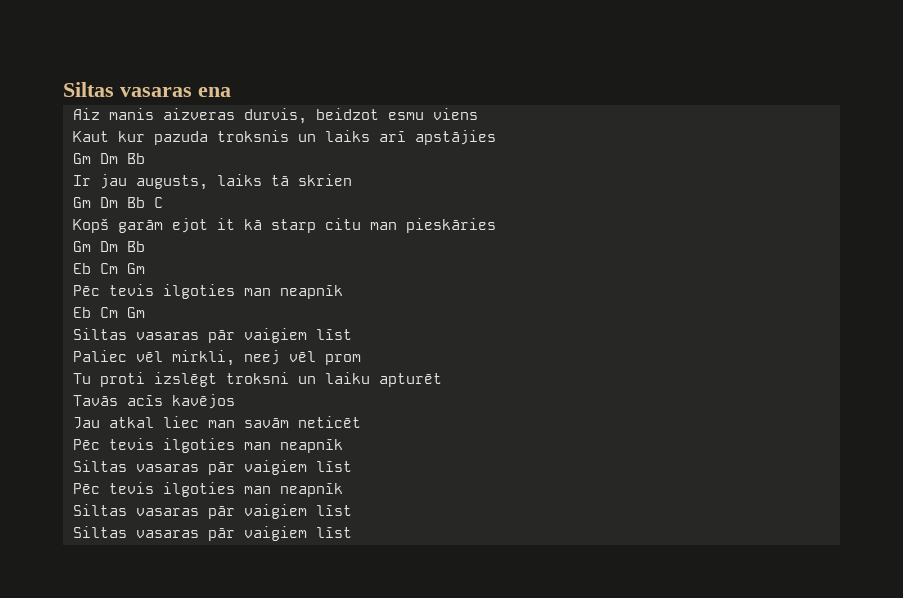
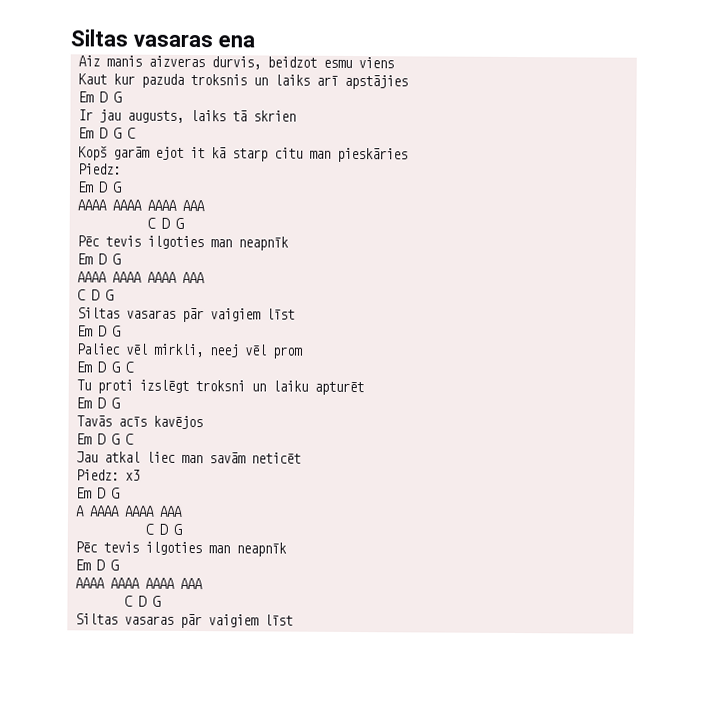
  Kaut kur pazuda troksnis un laiks arī apstājies
- Gm Dm Bb
+ Em D G
  Ir jau augusts, laiks tā skrien
- Gm Dm Bb C
+ Em D G C
  Kopš garām ejot it kā starp citu man pieskāries
- Gm Dm Bb
- Eb Cm Gm
+ Piedz:
+ Em D G
+ AAAA AAAA AAAA AAA
+ C D G
  Pēc tevis ilgoties man neapnīk
- Eb Cm Gm
+ Em D G
+ AAAA AAAA AAAA AAA
+ C D G
  Siltas vasaras pār vaigiem līst
+ Em D G
  Paliec vēl mirkli, neej vēl prom
+ Em D G C
  Tu proti izslēgt troksni un laiku apturēt
+ Em D G
  Tavās acīs kavējos
+ Em D G C
  Jau atkal liec man savām neticēt
+ Piedz: x3
+ Em D G
+ A AAAA AAAA AAA
+ C D G
  Pēc tevis ilgoties man neapnīk
- Siltas vasaras pār vaigiem līst
- Pēc tevis ilgoties man neapnīk
- Siltas vasaras pār vaigiem līst
+ Em D G
+ AAAA AAAA AAAA AAA
+ C D G

